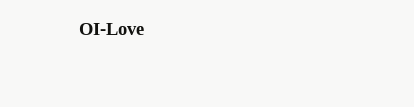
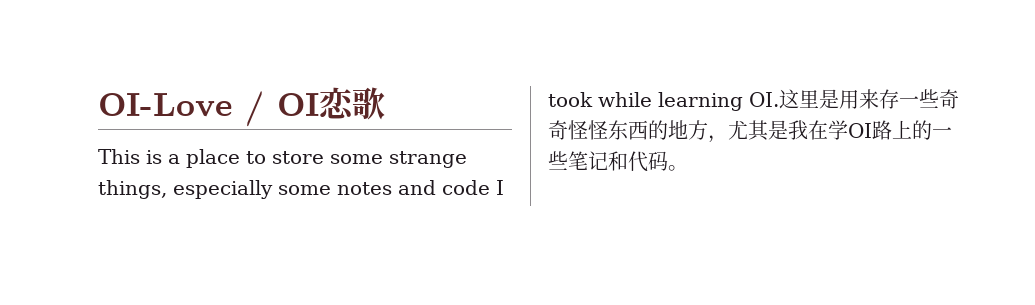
- OI-Love
+ OI-Love / OI恋歌
+ This is a place to store some strange things, especially some notes and code I took while learning OI.这里是用来存一些奇奇怪怪东西的地方，尤其是我在学OI路上的一些笔记和代码。

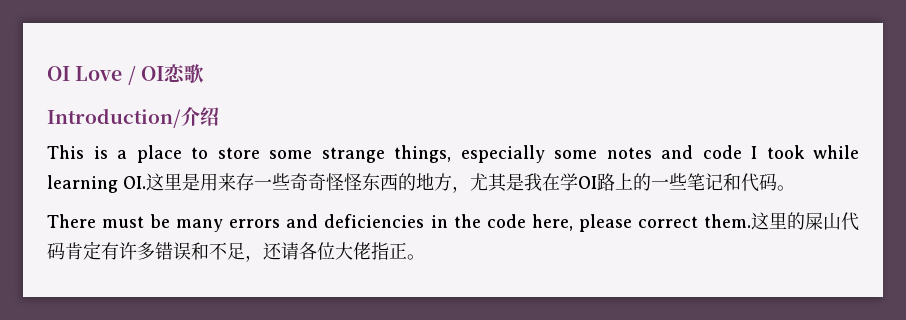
- OI-Love / OI恋歌
+ OI Love / OI恋歌
+ Introduction/介绍
+ There must be many errors and deficiencies in the code here, please correct them.这里的屎山代码肯定有许多错误和不足，还请各位大佬指正。

